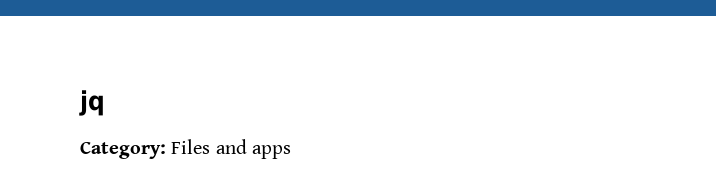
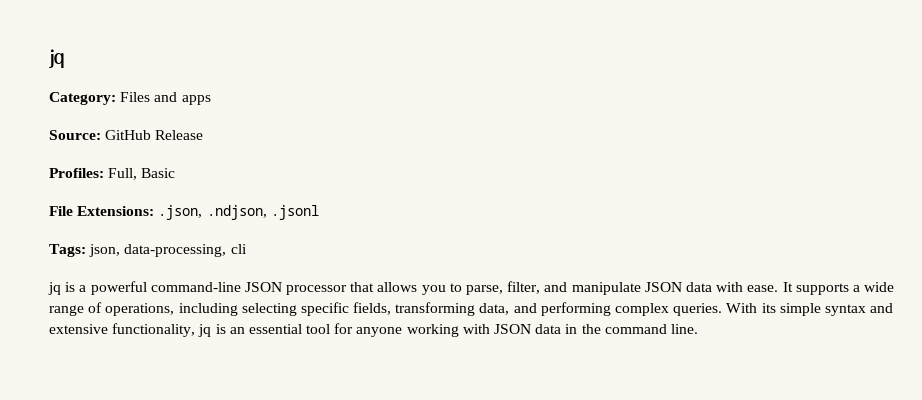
+ Source: GitHub Release
+ Profiles: Full, Basic
+ File Extensions: .json, .ndjson, .jsonl
+ Tags: json, data-processing, cli
+ jq is a powerful command-line JSON processor that allows you to parse, filter, and manipulate JSON data with ease. It supports a wide range of operations, including selecting specific fields, transforming data, and performing complex queries. With its simple syntax and extensive functionality, jq is an essential tool for anyone working with JSON data in the command line.

